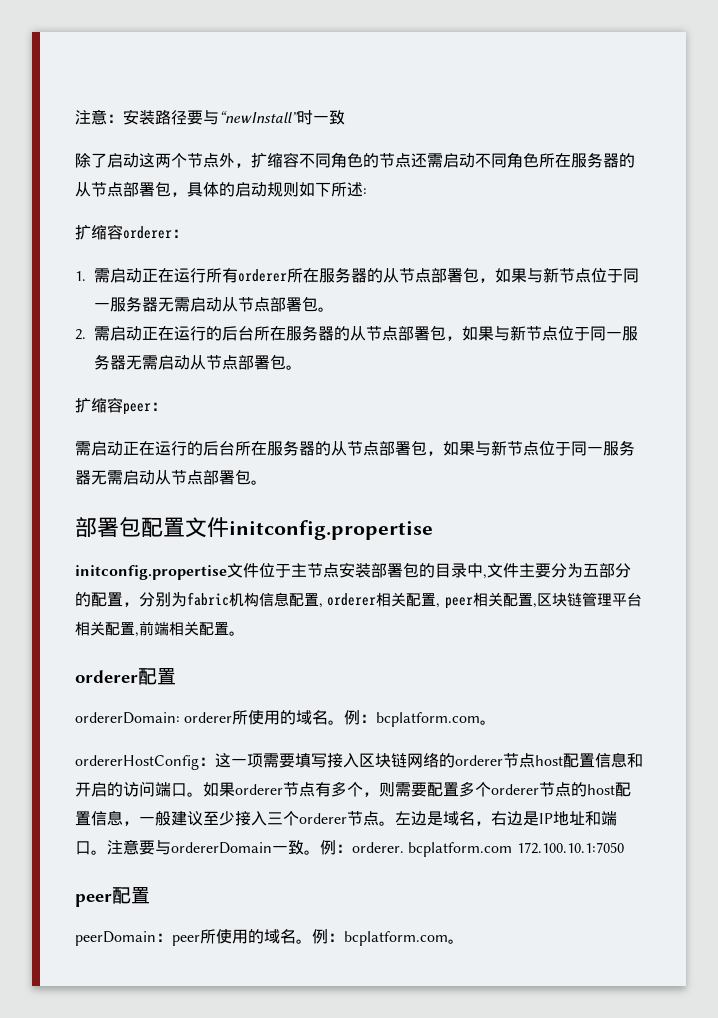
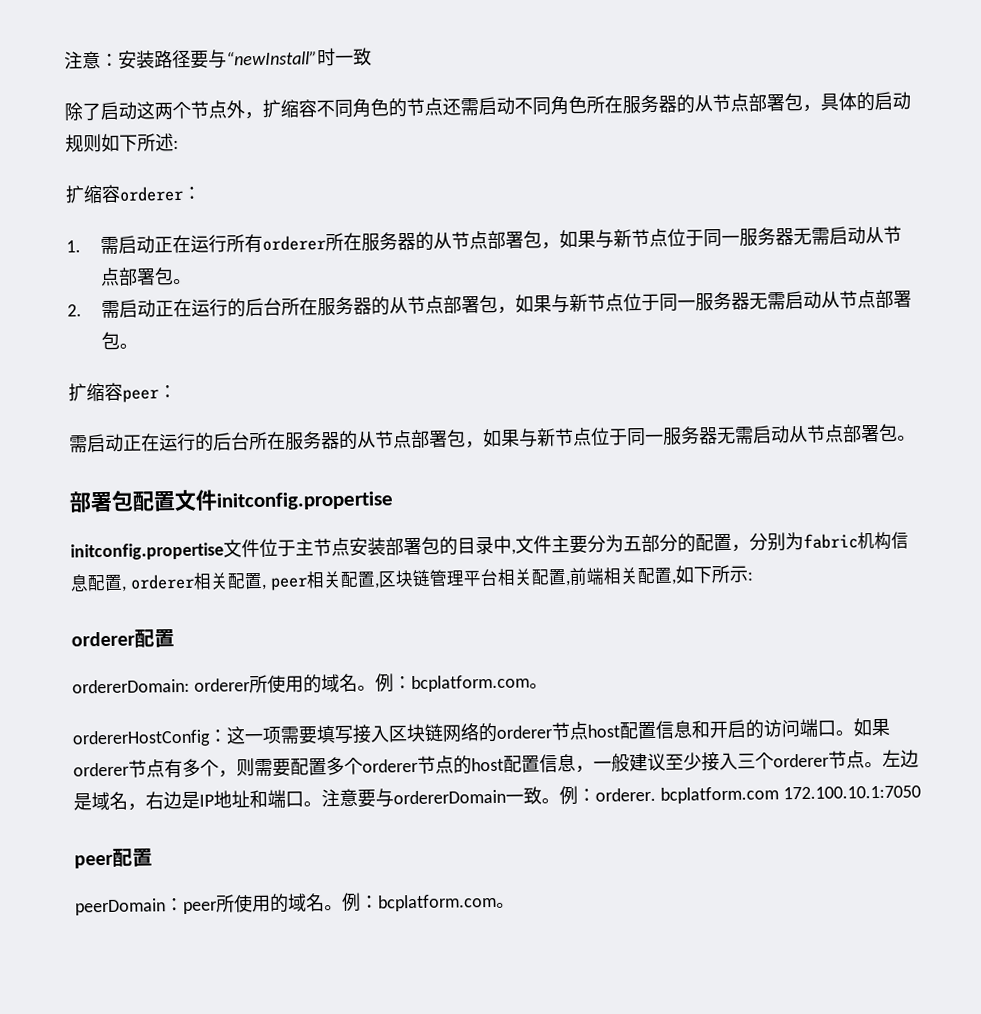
- initconfig.propertise文件位于主节点安装部署包的目录中,文件主要分为五部分的配置，分别为fabric机构信息配置, orderer相关配置, peer相关配置,区块链管理平台相关配置,前端相关配置。
+ initconfig.propertise文件位于主节点安装部署包的目录中,文件主要分为五部分的配置，分别为fabric机构信息配置, orderer相关配置, peer相关配置,区块链管理平台相关配置,前端相关配置,如下所示:

